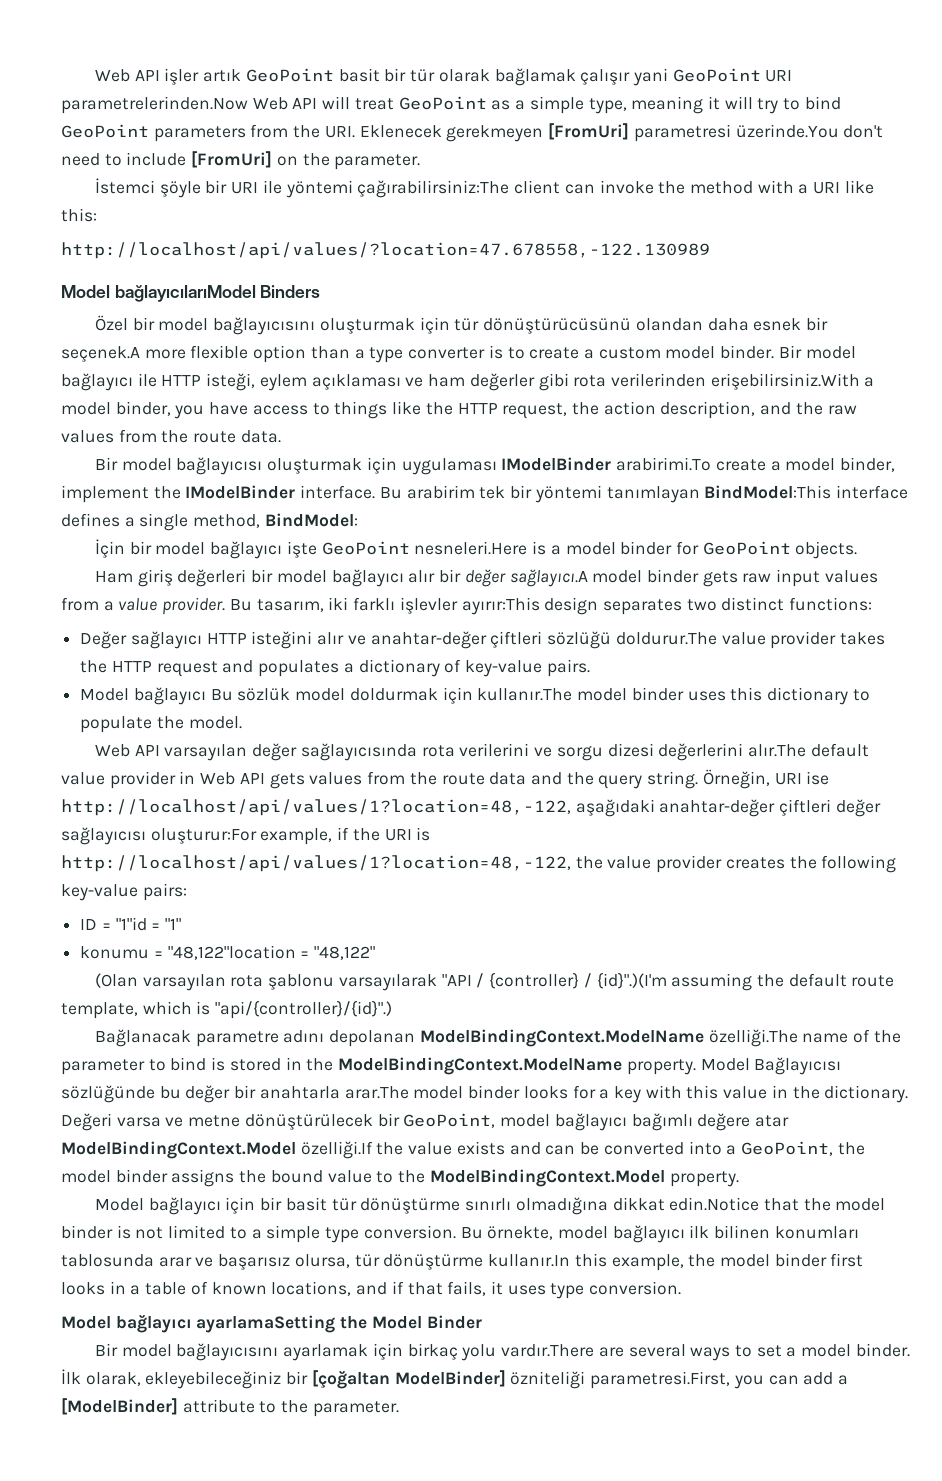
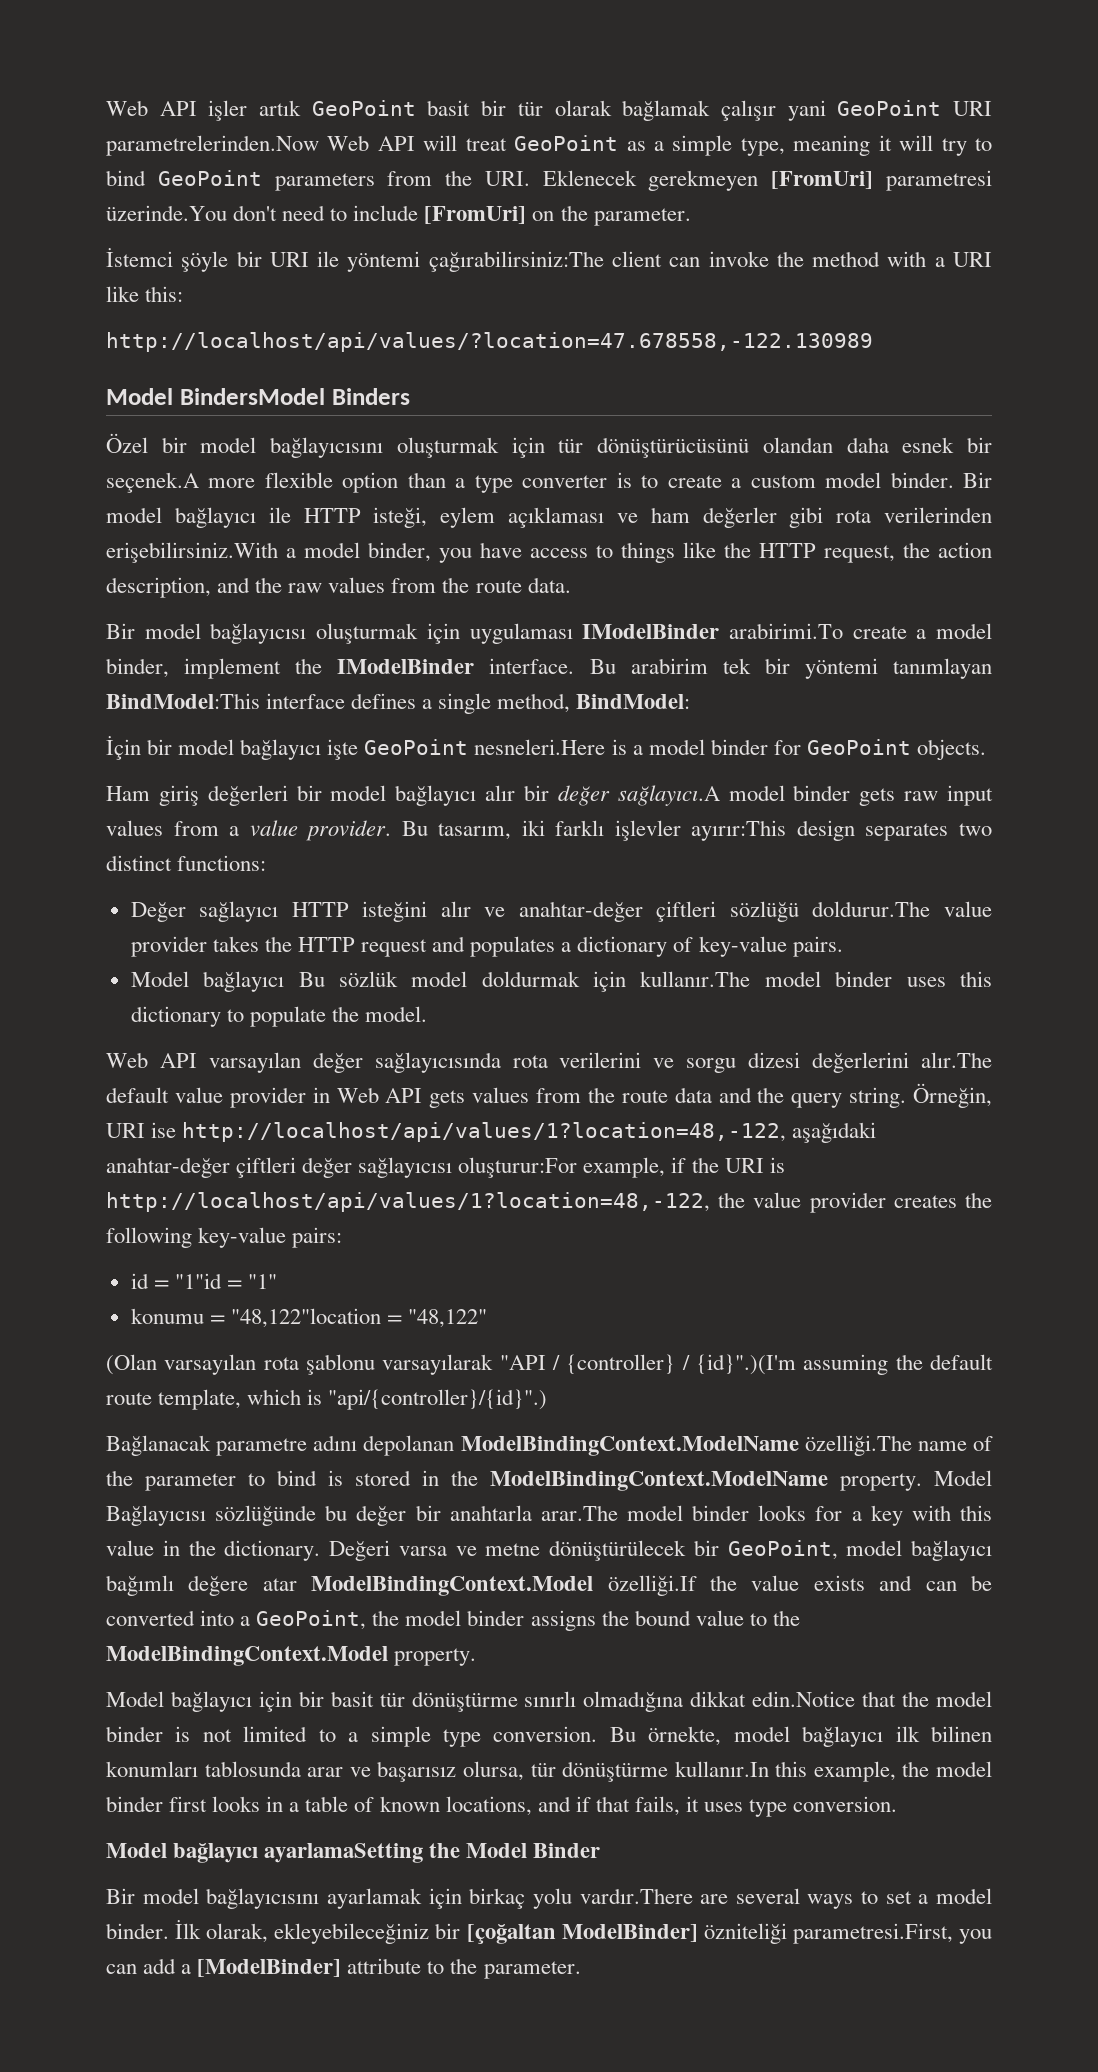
- Model bağlayıcılarıModel Binders
+ Model BindersModel Binders
- ID = "1"id = "1"
+ id = "1"id = "1"

